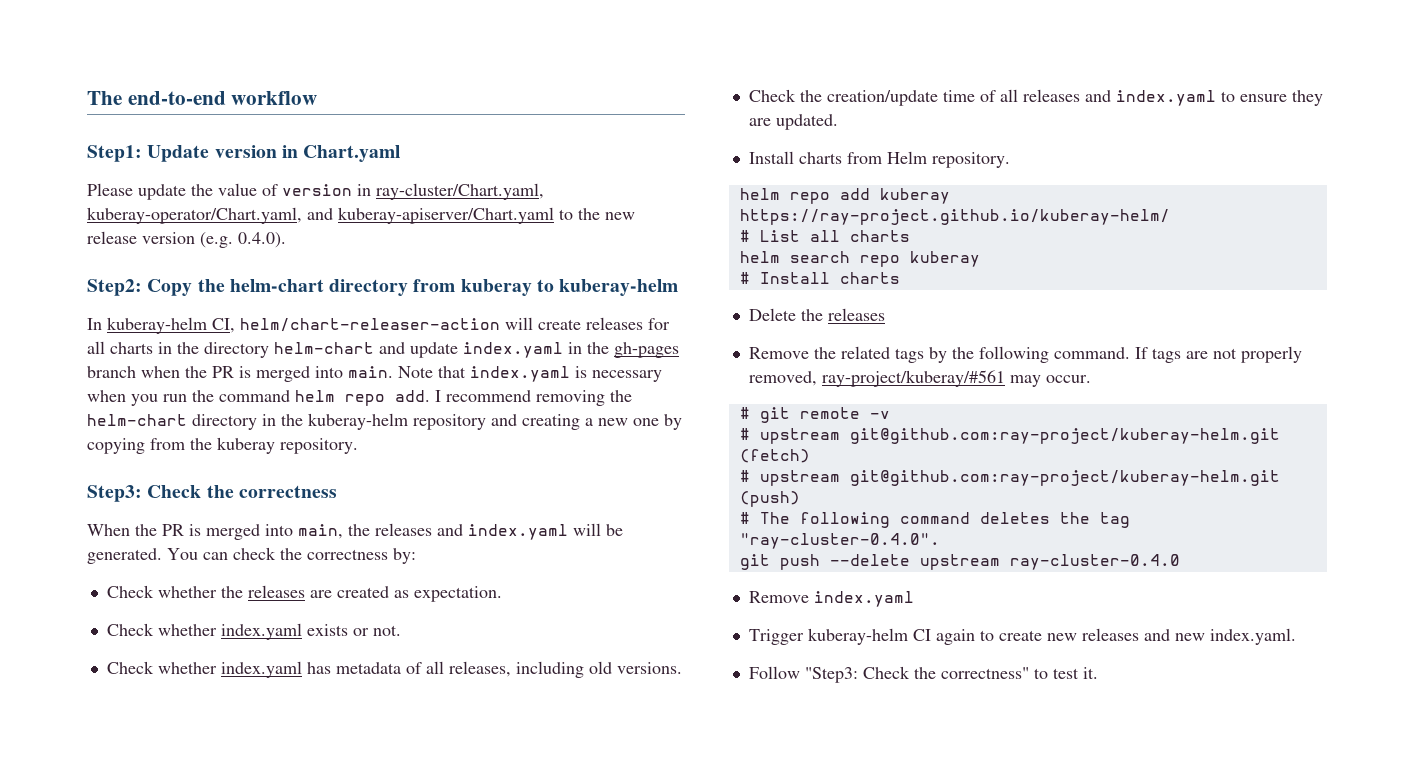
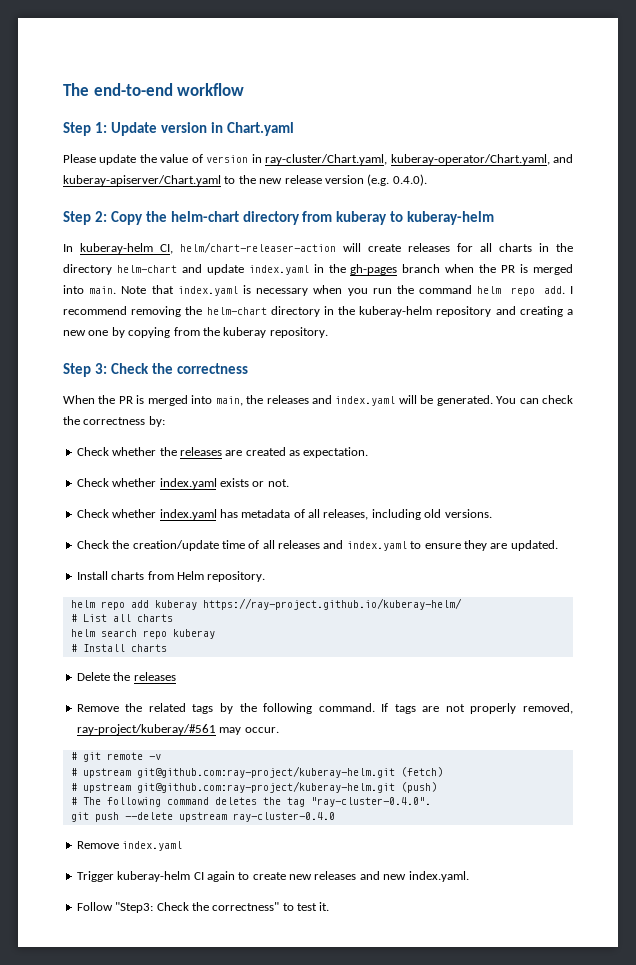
- Step1: Update version in Chart.yaml
+ Step 1: Update version in Chart.yaml
- Step2: Copy the helm-chart directory from kuberay to kuberay-helm
+ Step 2: Copy the helm-chart directory from kuberay to kuberay-helm
- Step3: Check the correctness
+ Step 3: Check the correctness

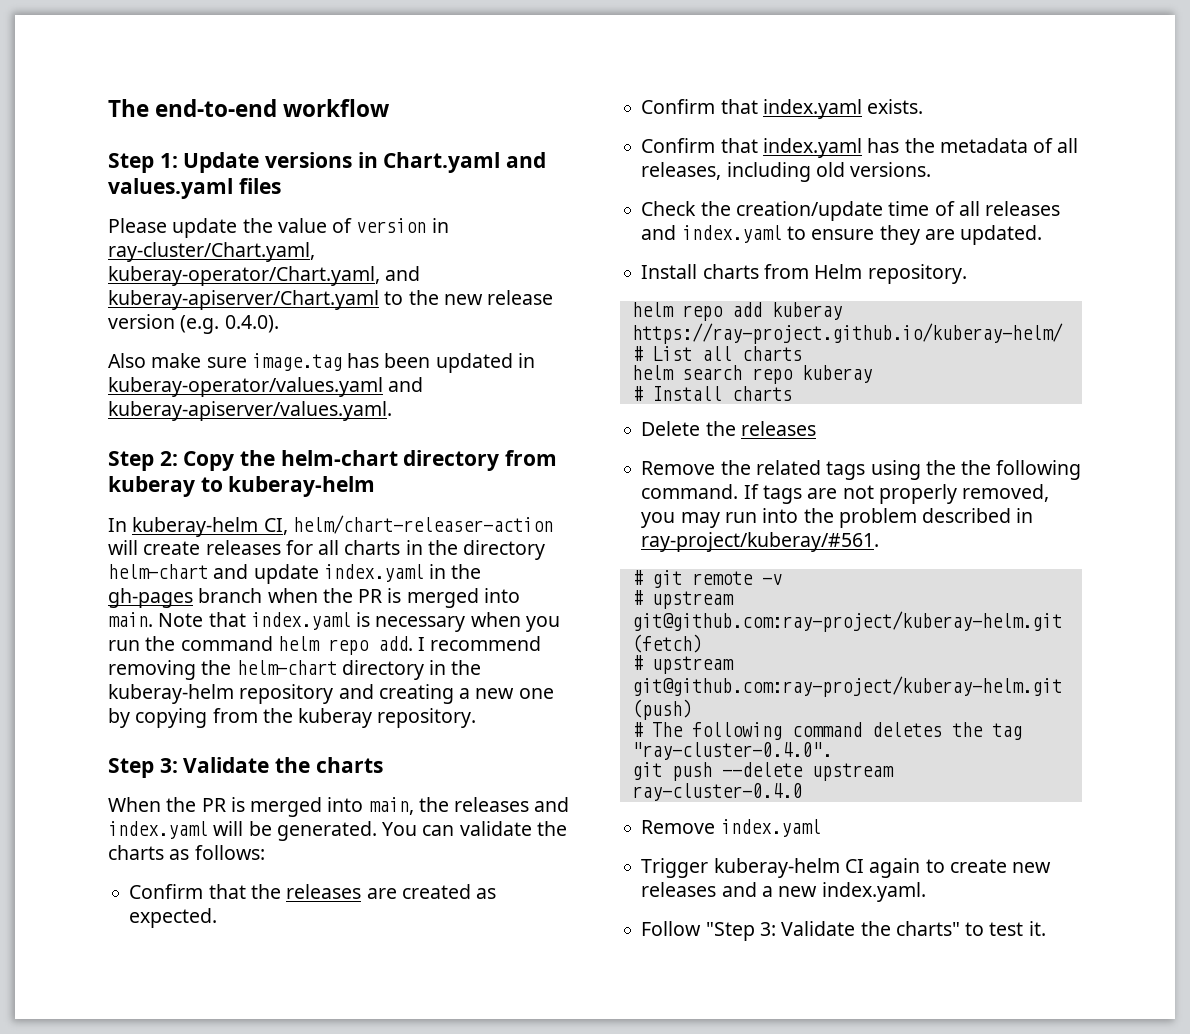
- Step 1: Update version in Chart.yaml
+ Step 1: Update versions in Chart.yaml and values.yaml files
+ Also make sure image.tag has been updated in kuberay-operator/values.yaml and kuberay-apiserver/values.yaml.
- Step 3: Check the correctness
+ Step 3: Validate the charts
- You can check the correctness by:
- Check whether the releases are created as expectation.
- Check whether index.yaml exists or not.
- Check whether index.yaml has metadata of all releases, including old versions.
+ You can validate the charts as follows:
+ Confirm that the releases are created as expected.
+ Confirm that index.yaml exists.
+ Confirm that index.yaml has the metadata of all releases, including old versions.
- Remove the related tags by the following command.
+ Remove the related tags using the the following command.
- If tags are not properly removed, ray-project/kuberay/#561 may occur.
+ If tags are not properly removed, you may run into the problem described in ray-project/kuberay/#561.
- Trigger kuberay-helm CI again to create new releases and new index.yaml.
+ Trigger kuberay-helm CI again to create new releases and a new index.yaml.
- Follow "Step3: Check the correctness" to test it.
+ Follow "Step 3: Validate the charts" to test it.

